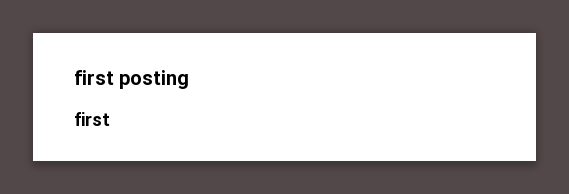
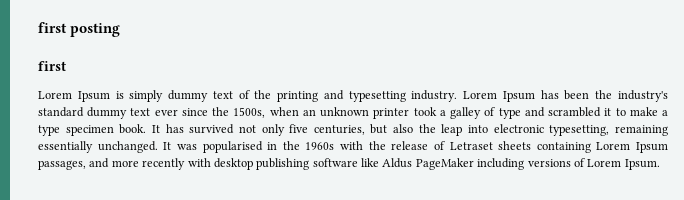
+ Lorem Ipsum is simply dummy text of the printing and typesetting industry. Lorem Ipsum has been the industry's standard dummy text ever since the 1500s, when an unknown printer took a galley of type and scrambled it to make a type specimen book. It has survived not only five centuries, but also the leap into electronic typesetting, remaining essentially unchanged. It was popularised in the 1960s with the release of Letraset sheets containing Lorem Ipsum passages, and more recently with desktop publishing software like Aldus PageMaker including versions of Lorem Ipsum.

